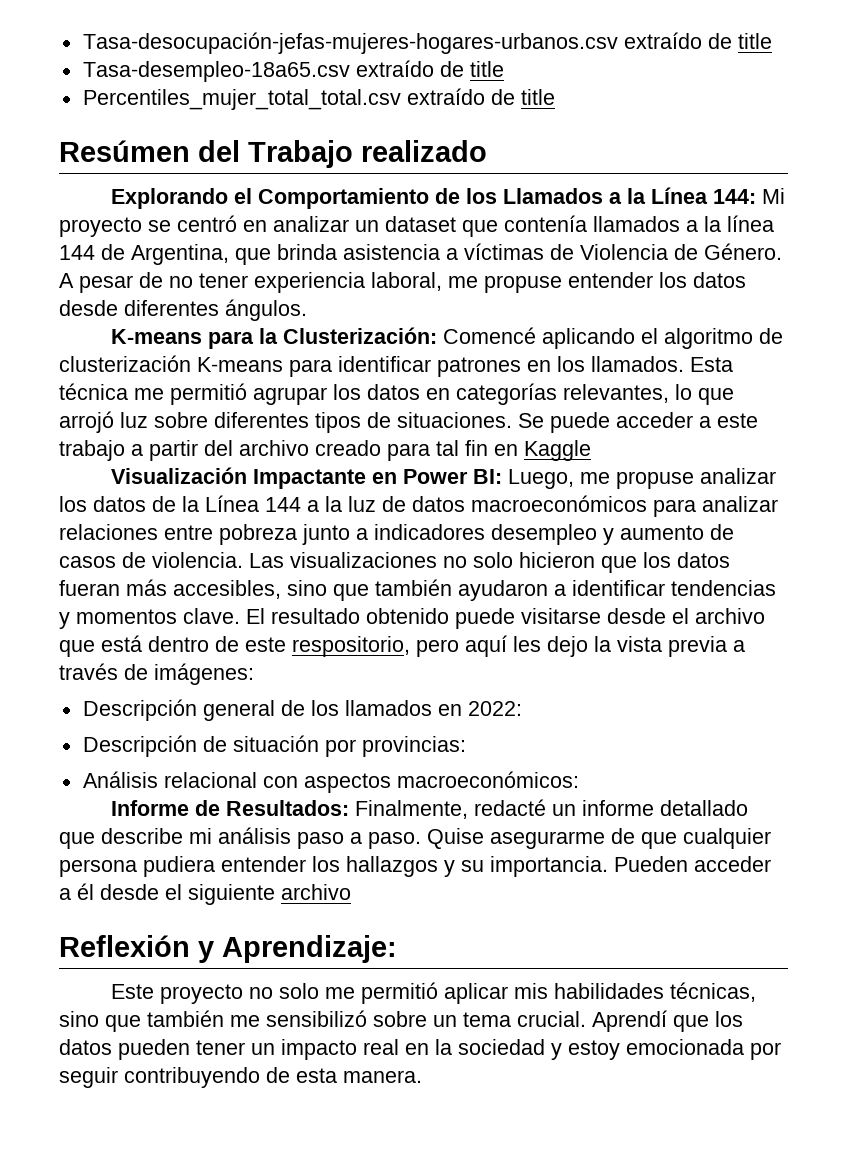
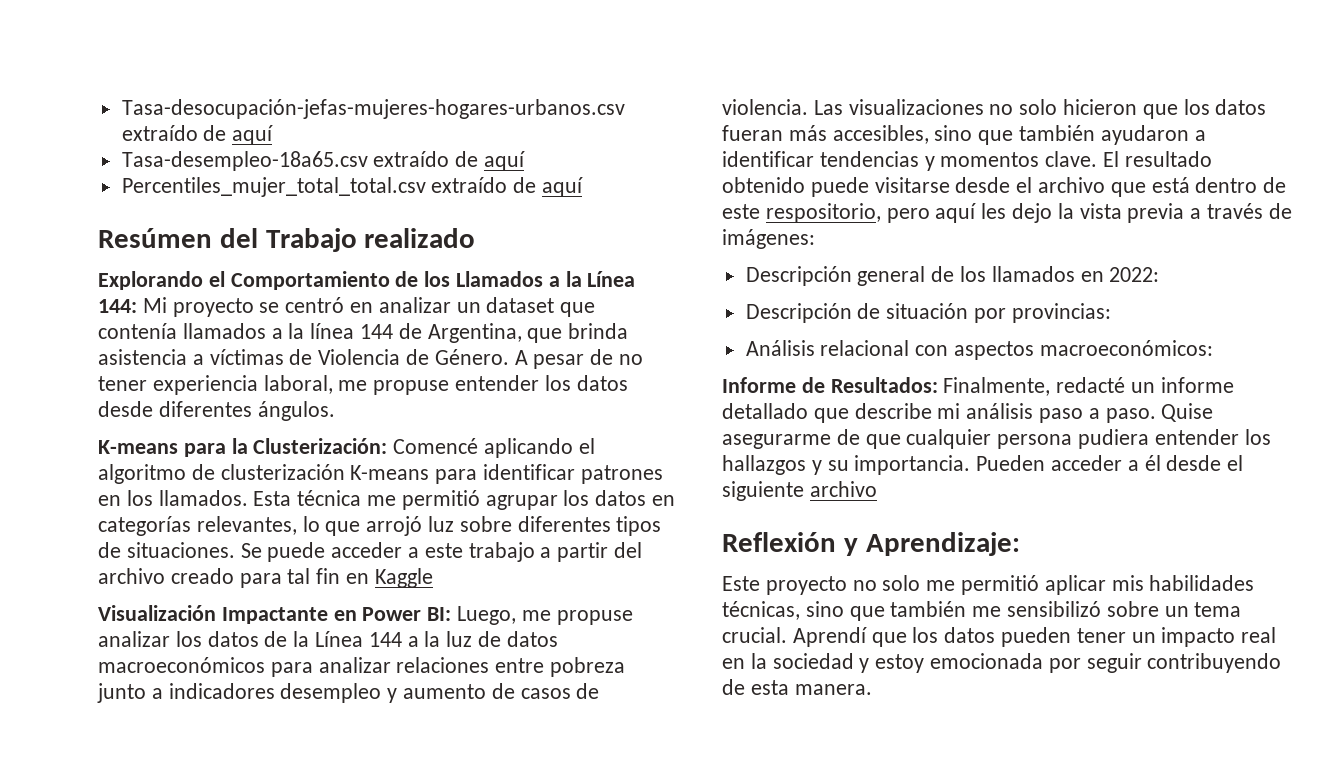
- Tasa-desocupación-jefas-mujeres-hogares-urbanos.csv extraído de title
+ Tasa-desocupación-jefas-mujeres-hogares-urbanos.csv extraído de aquí
- Tasa-desempleo-18a65.csv extraído de title
+ Tasa-desempleo-18a65.csv extraído de aquí
- Percentiles_mujer_total_total.csv extraído de title
+ Percentiles_mujer_total_total.csv extraído de aquí

